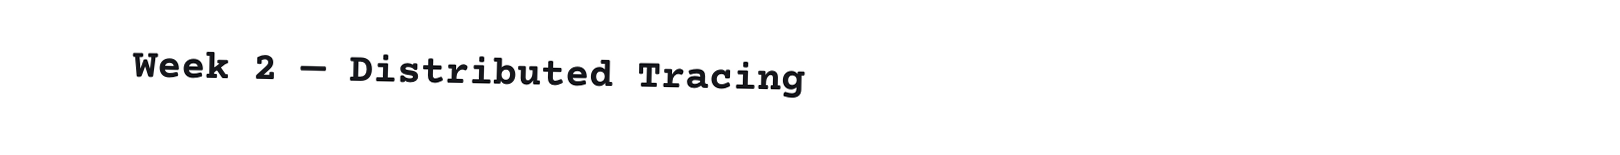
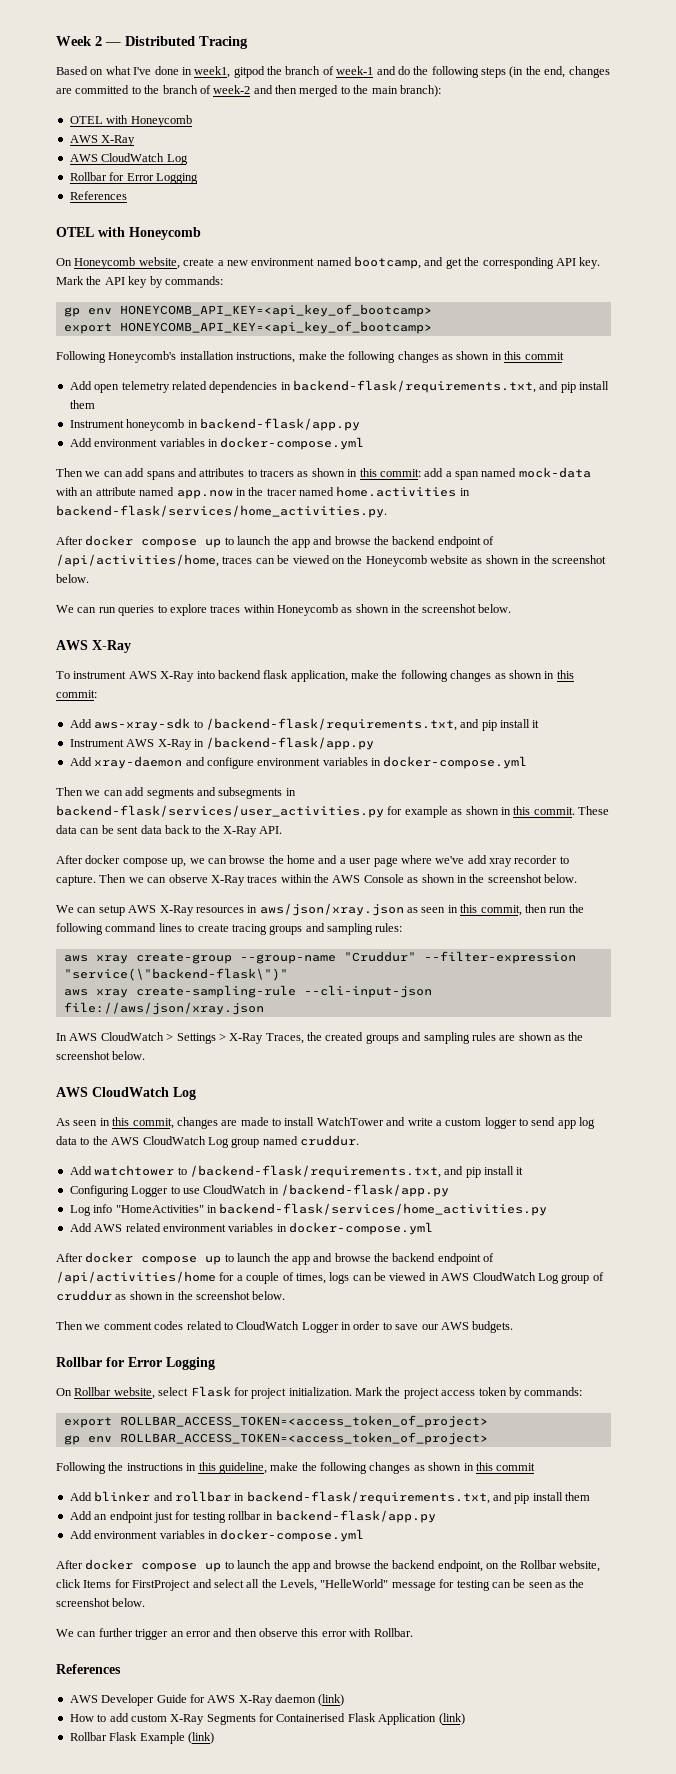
+ Based on what I've done in week1, gitpod the branch of week-1 and do the following steps (in the end, changes are committed to the branch of week-2 and then merged to the main branch):
+ OTEL with Honeycomb
+ AWS X-Ray
+ AWS CloudWatch Log
+ Rollbar for Error Logging
+ References
+ OTEL with Honeycomb
+ On Honeycomb website, create a new environment named bootcamp, and get the corresponding API key. Mark the API key by commands:
+ gp env HONEYCOMB_API_KEY=<api_key_of_bootcamp>
+ export HONEYCOMB_API_KEY=<api_key_of_bootcamp>
+ Following Honeycomb's installation instructions, make the following changes as shown in this commit
+ Add open telemetry related dependencies in backend-flask/requirements.txt, and pip install them
+ Instrument honeycomb in backend-flask/app.py
+ Add environment variables in docker-compose.yml
+ Then we can add spans and attributes to tracers as shown in this commit: add a span named mock-data with an attribute named app.now in the tracer named home.activities in backend-flask/services/home_activities.py.
+ After docker compose up to launch the app and browse the backend endpoint of /api/activities/home, traces can be viewed on the Honeycomb website as shown in the screenshot below.
+ We can run queries to explore traces within Honeycomb as shown in the screenshot below.
+ AWS X-Ray
+ To instrument AWS X-Ray into backend flask application, make the following changes as shown in this commit:
+ Add aws-xray-sdk to /backend-flask/requirements.txt, and pip install it
+ Instrument AWS X-Ray in /backend-flask/app.py
+ Add xray-daemon and configure environment variables in docker-compose.yml
+ Then we can add segments and subsegments in backend-flask/services/user_activities.py for example as shown in this commit. These data can be sent data back to the X-Ray API.
+ After docker compose up, we can browse the home and a user page where we've add xray recorder to capture. Then we can observe X-Ray traces within the AWS Console as shown in the screenshot below.
+ We can setup AWS X-Ray resources in aws/json/xray.json as seen in this commit, then run the following command lines to create tracing groups and sampling rules:
+ aws xray create-group --group-name "Cruddur" --filter-expression "service(\"backend-flask\")"
+ aws xray create-sampling-rule --cli-input-json file://aws/json/xray.json
+ In AWS CloudWatch > Settings > X-Ray Traces, the created groups and sampling rules are shown as the screenshot below.
+ AWS CloudWatch Log
+ As seen in this commit, changes are made to install WatchTower and write a custom logger to send app log data to the AWS CloudWatch Log group named cruddur.
+ Add watchtower to /backend-flask/requirements.txt, and pip install it
+ Configuring Logger to use CloudWatch in /backend-flask/app.py
+ Log info "HomeActivities" in backend-flask/services/home_activities.py
+ Add AWS related environment variables in docker-compose.yml
+ After docker compose up to launch the app and browse the backend endpoint of /api/activities/home for a couple of times, logs can be viewed in AWS CloudWatch Log group of cruddur as shown in the screenshot below.
+ Then we comment codes related to CloudWatch Logger in order to save our AWS budgets.
+ Rollbar for Error Logging
+ On Rollbar website, select Flask for project initialization. Mark the project access token by commands:
+ export ROLLBAR_ACCESS_TOKEN=<access_token_of_project>
+ gp env ROLLBAR_ACCESS_TOKEN=<access_token_of_project>
+ Following the instructions in this guideline, make the following changes as shown in this commit
+ Add blinker and rollbar in backend-flask/requirements.txt, and pip install them
+ Add an endpoint just for testing rollbar in backend-flask/app.py
+ Add environment variables in docker-compose.yml
+ After docker compose up to launch the app and browse the backend endpoint, on the Rollbar website, click Items for FirstProject and select all the Levels, "HelleWorld" message for testing can be seen as the screenshot below.
+ We can further trigger an error and then observe this error with Rollbar.
+ References
+ AWS Developer Guide for AWS X-Ray daemon (link)
+ How to add custom X-Ray Segments for Containerised Flask Application (link)
+ Rollbar Flask Example (link)

